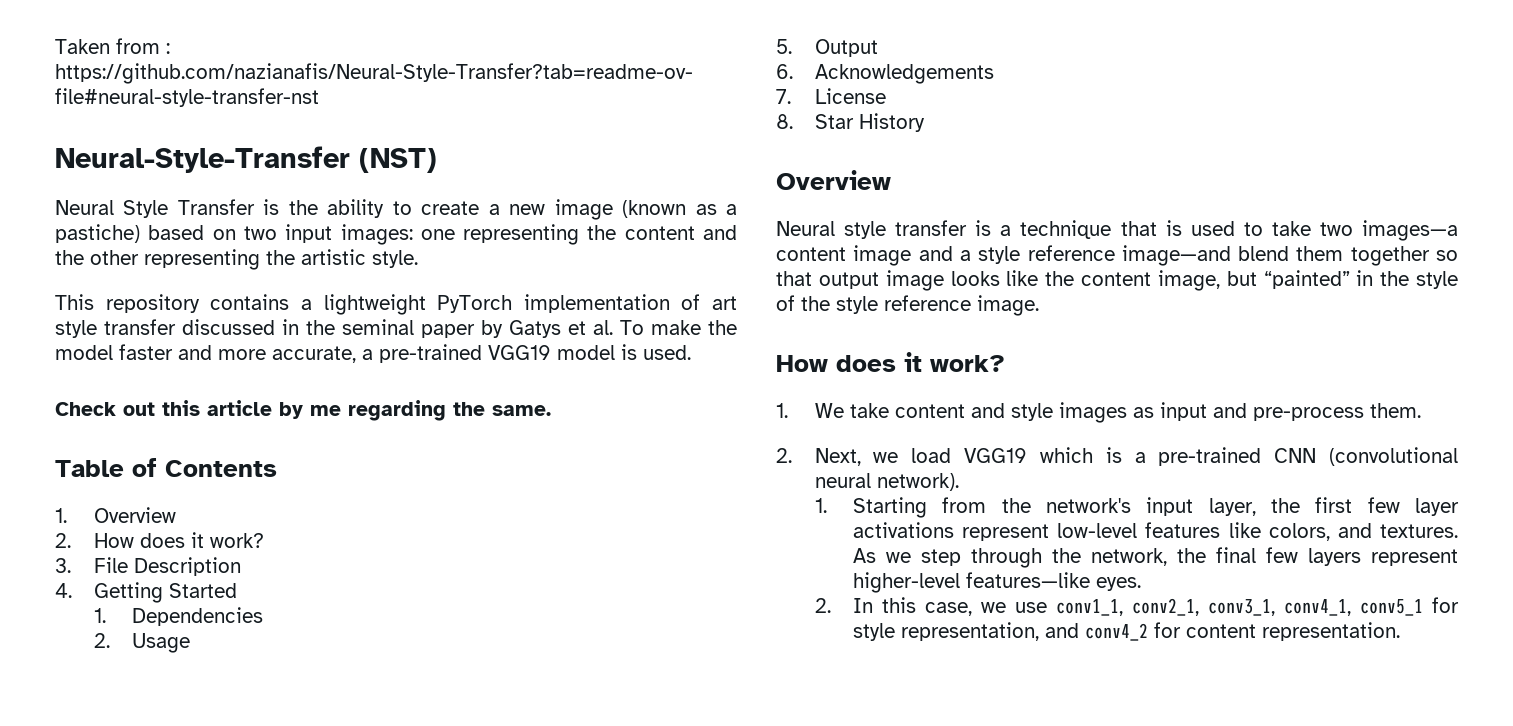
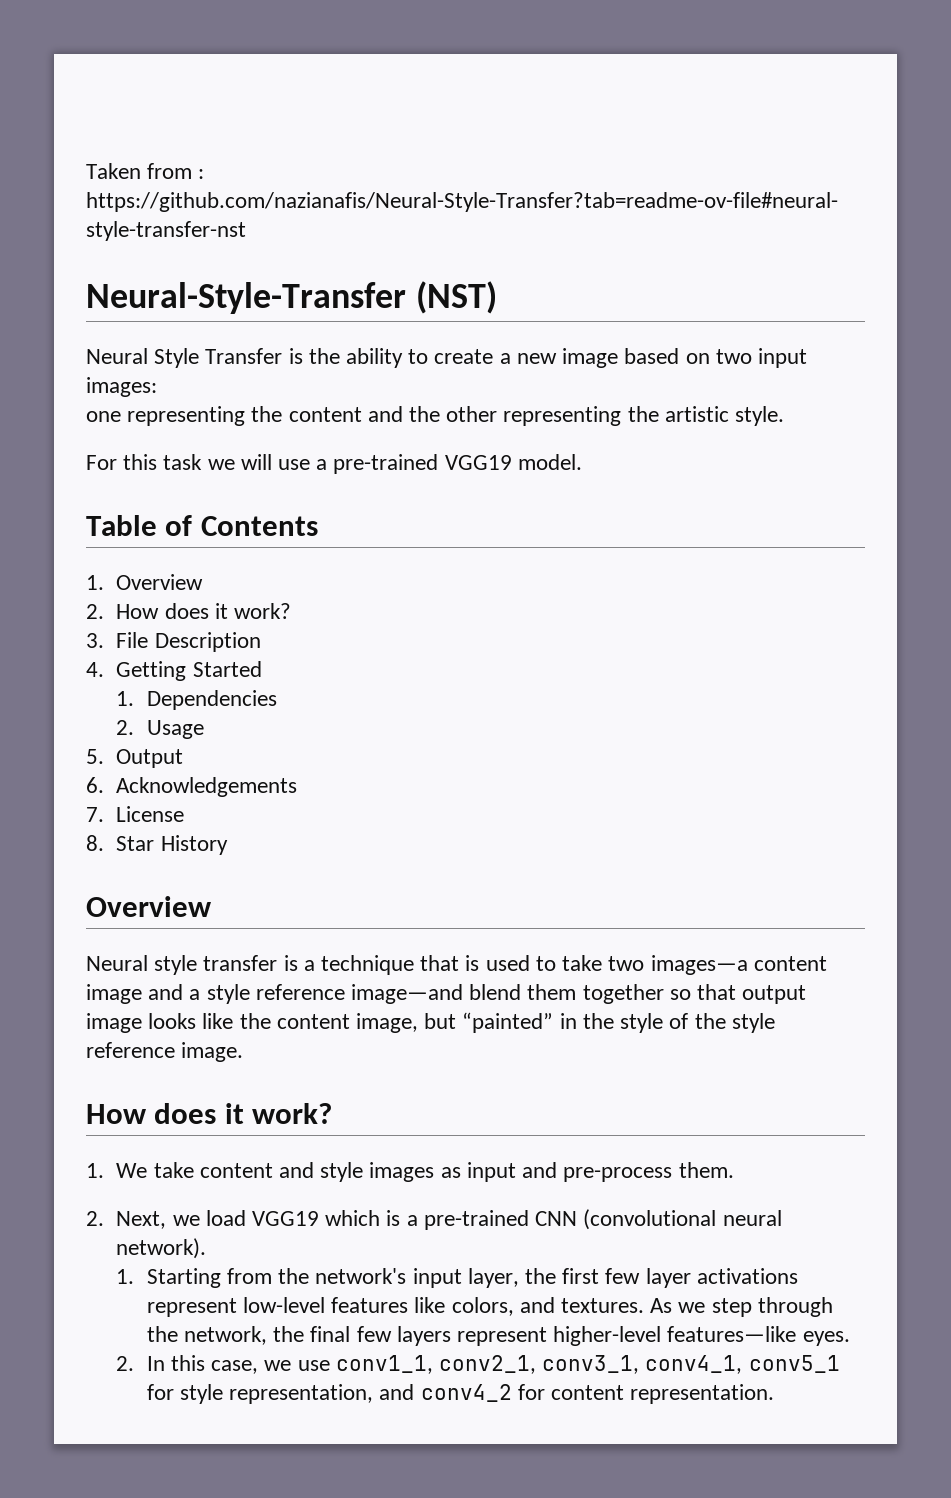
- Neural Style Transfer is the ability to create a new image (known as a pastiche) based on two input images: one representing the content and the other representing the artistic style.
+ Neural Style Transfer is the ability to create a new image based on two input images:
+ one representing the content and the other representing the artistic style.
- This repository contains a lightweight PyTorch implementation of art style transfer discussed in the seminal paper by Gatys et al. To make the model faster and more accurate, a pre-trained VGG19 model is used.
- Check out this article by me regarding the same.
+ For this task we will use a pre-trained VGG19 model.

